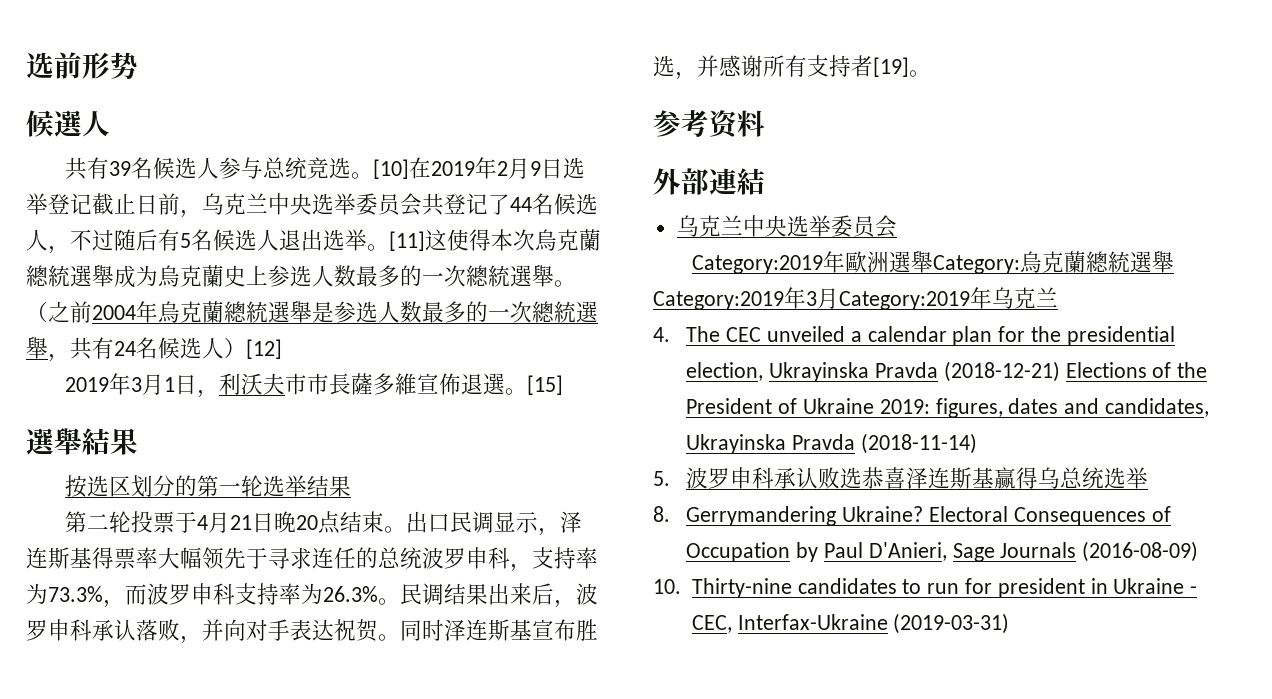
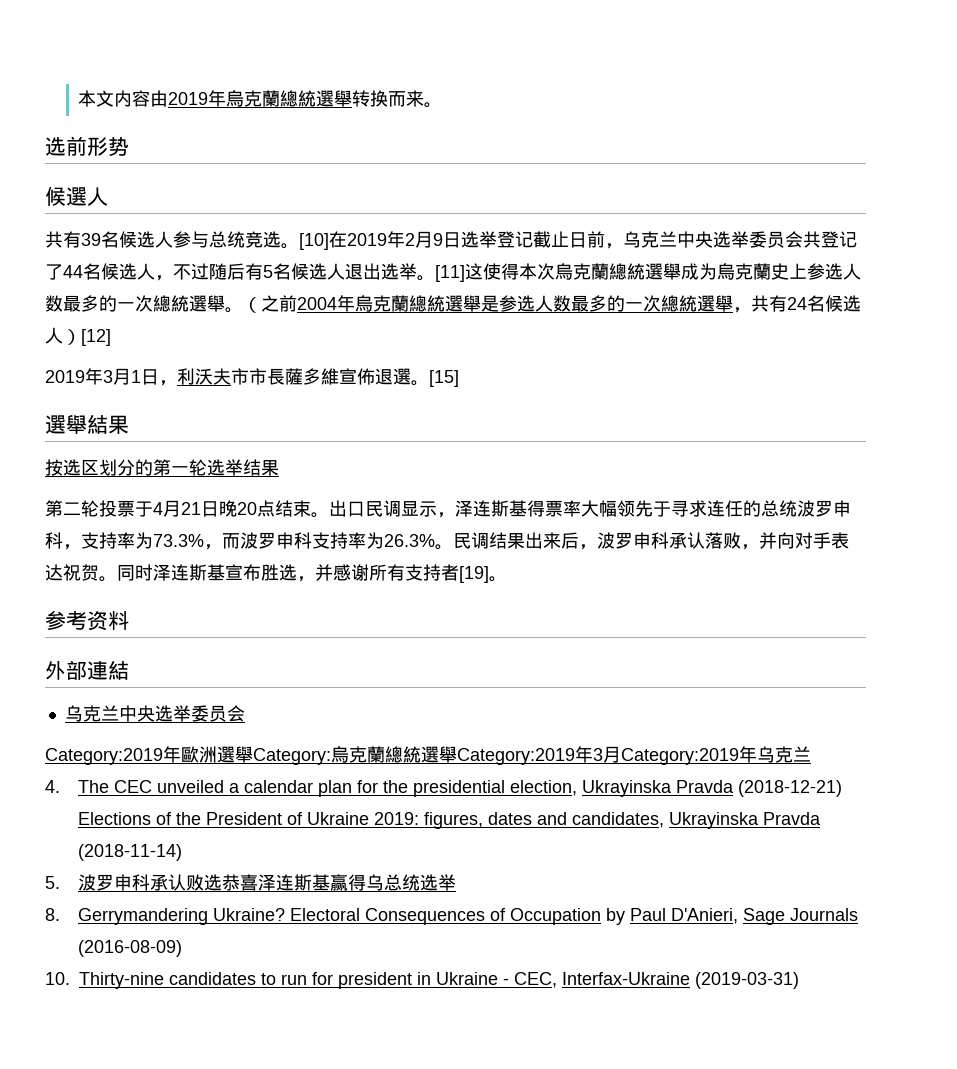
+ 本文内容由2019年烏克蘭總統選舉转换而来。

